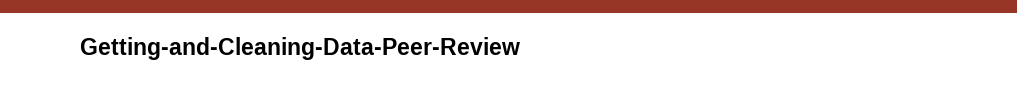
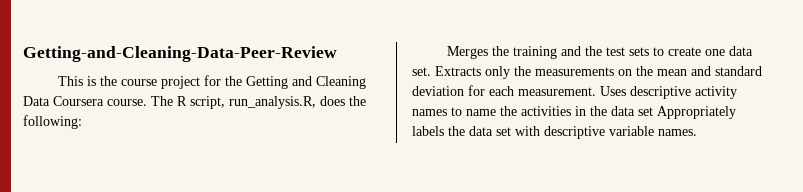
+ This is the course project for the Getting and Cleaning Data Coursera course. The R script, run_analysis.R, does the following:
+ Merges the training and the test sets to create one data set. Extracts only the measurements on the mean and standard deviation for each measurement. Uses descriptive activity names to name the activities in the data set Appropriately labels the data set with descriptive variable names.

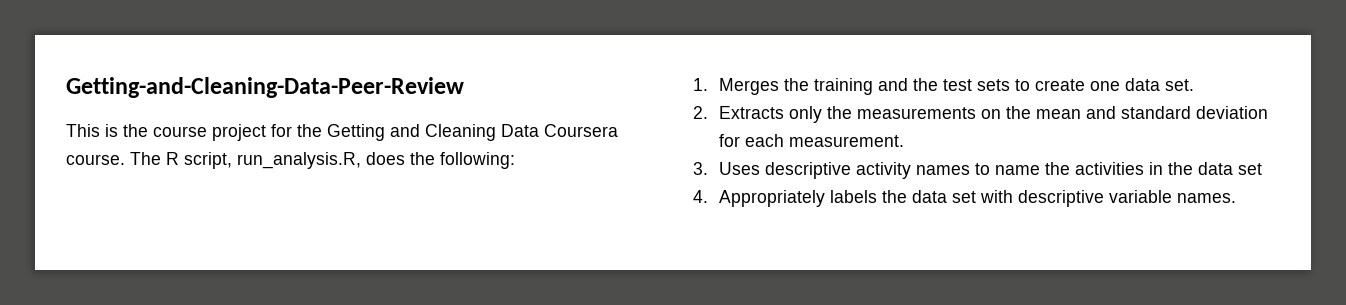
- Merges the training and the test sets to create one data set. Extracts only the measurements on the mean and standard deviation for each measurement. Uses descriptive activity names to name the activities in the data set Appropriately labels the data set with descriptive variable names.
+ 1. Merges the training and the test sets to create one data set.
+ 2. Extracts only the measurements on the mean and standard deviation for each measurement.
+ 3. Uses descriptive activity names to name the activities in the data set
+ 4. Appropriately labels the data set with descriptive variable names.

